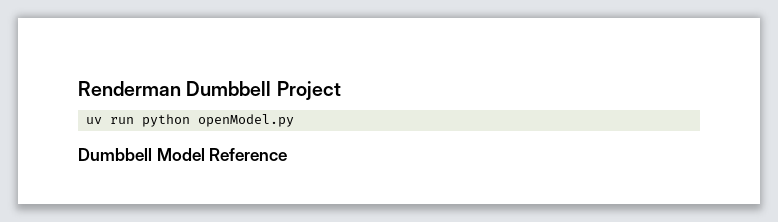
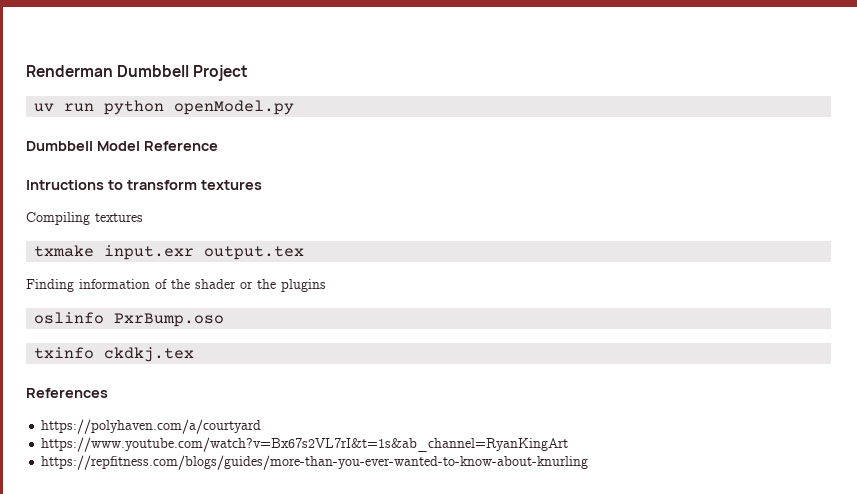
+ Intructions to transform textures
+ Compiling textures
+ txmake input.exr output.tex
+ Finding information of the shader or the plugins
+ oslinfo PxrBump.oso
+ txinfo ckdkj.tex
+ References
+ https://polyhaven.com/a/courtyard
+ https://www.youtube.com/watch?v=Bx67s2VL7rI&t=1s&ab_channel=RyanKingArt
+ https://repfitness.com/blogs/guides/more-than-you-ever-wanted-to-know-about-knurling

